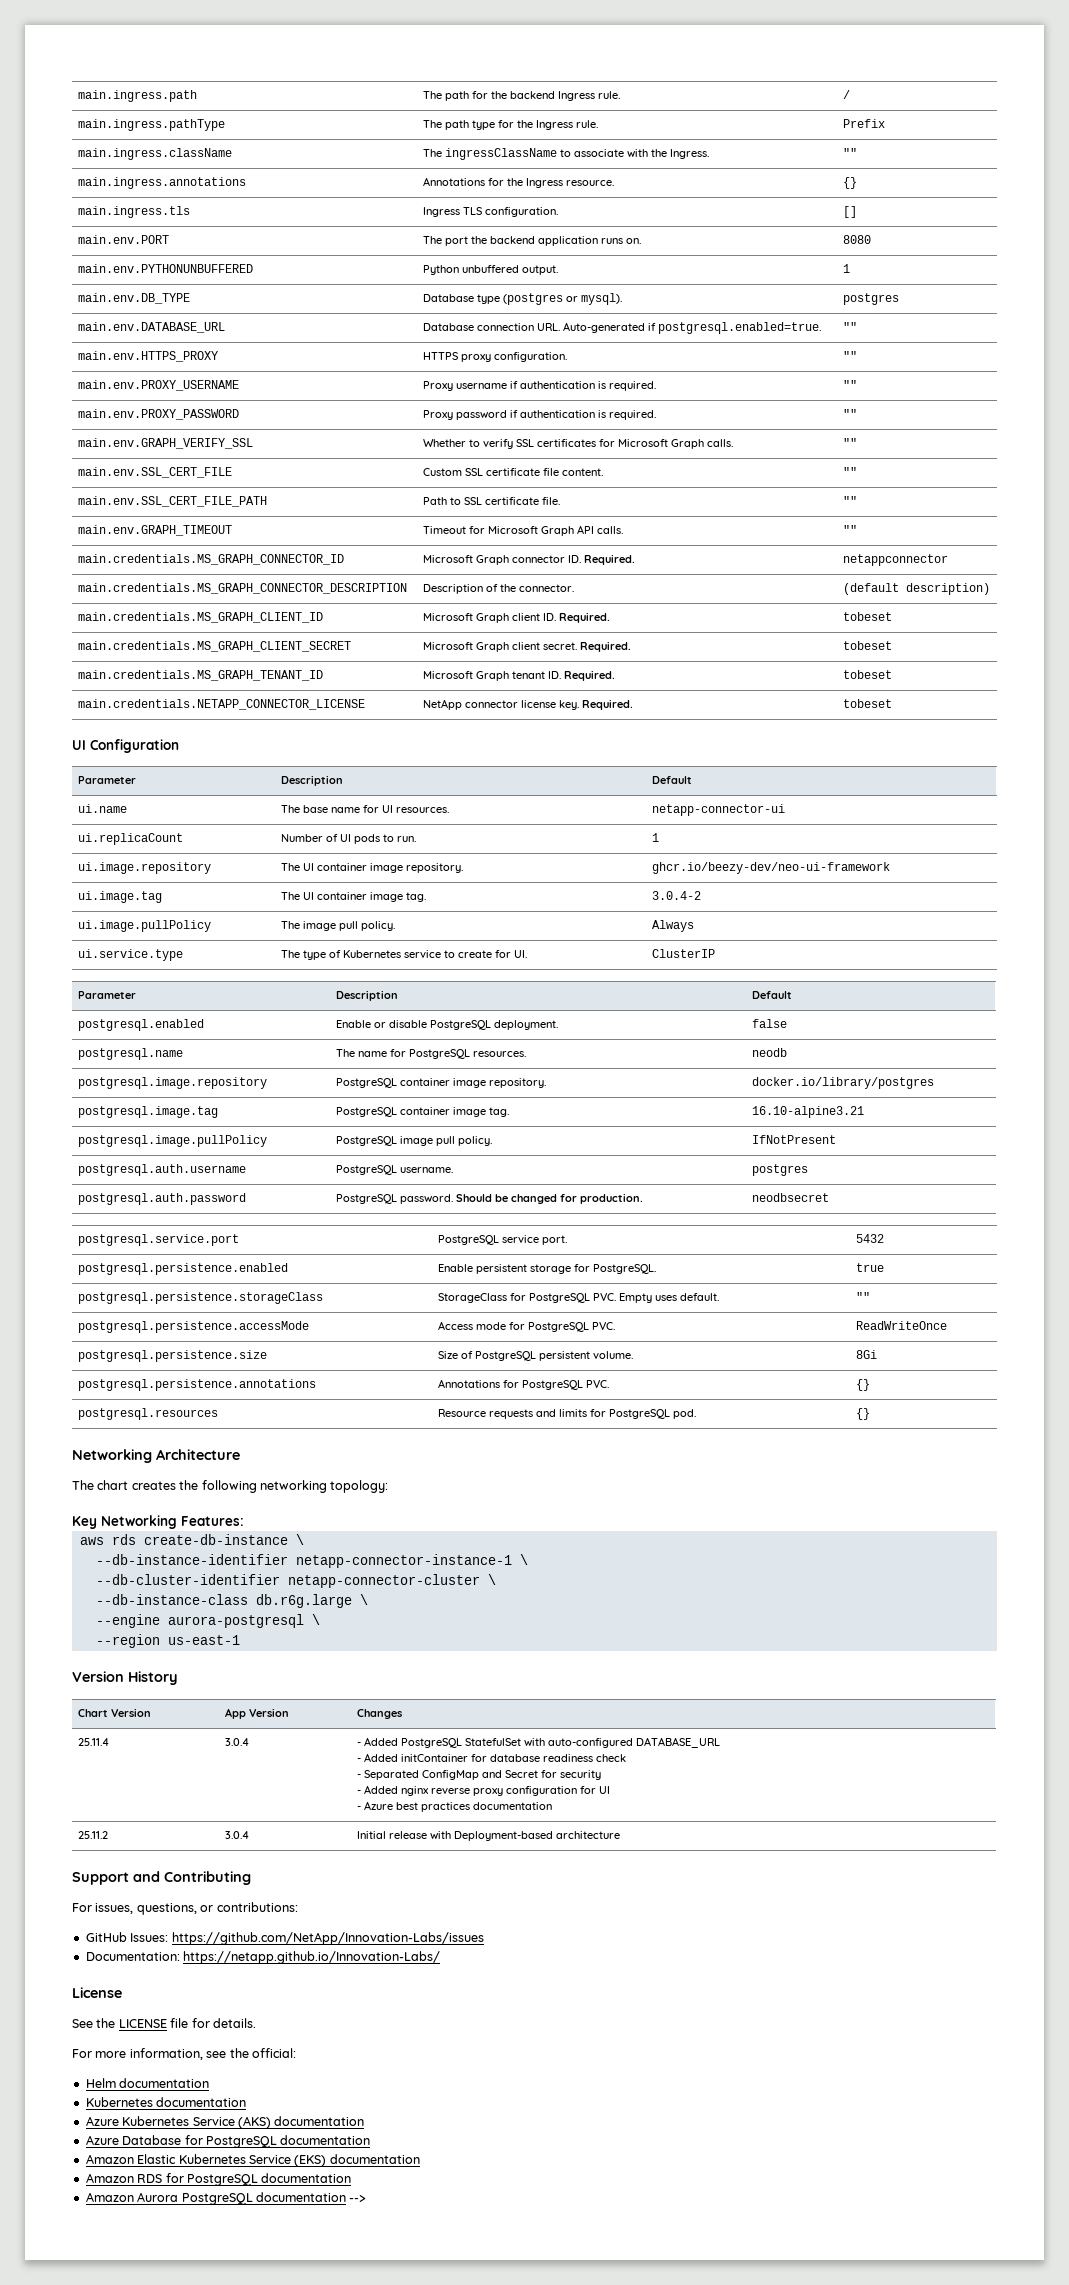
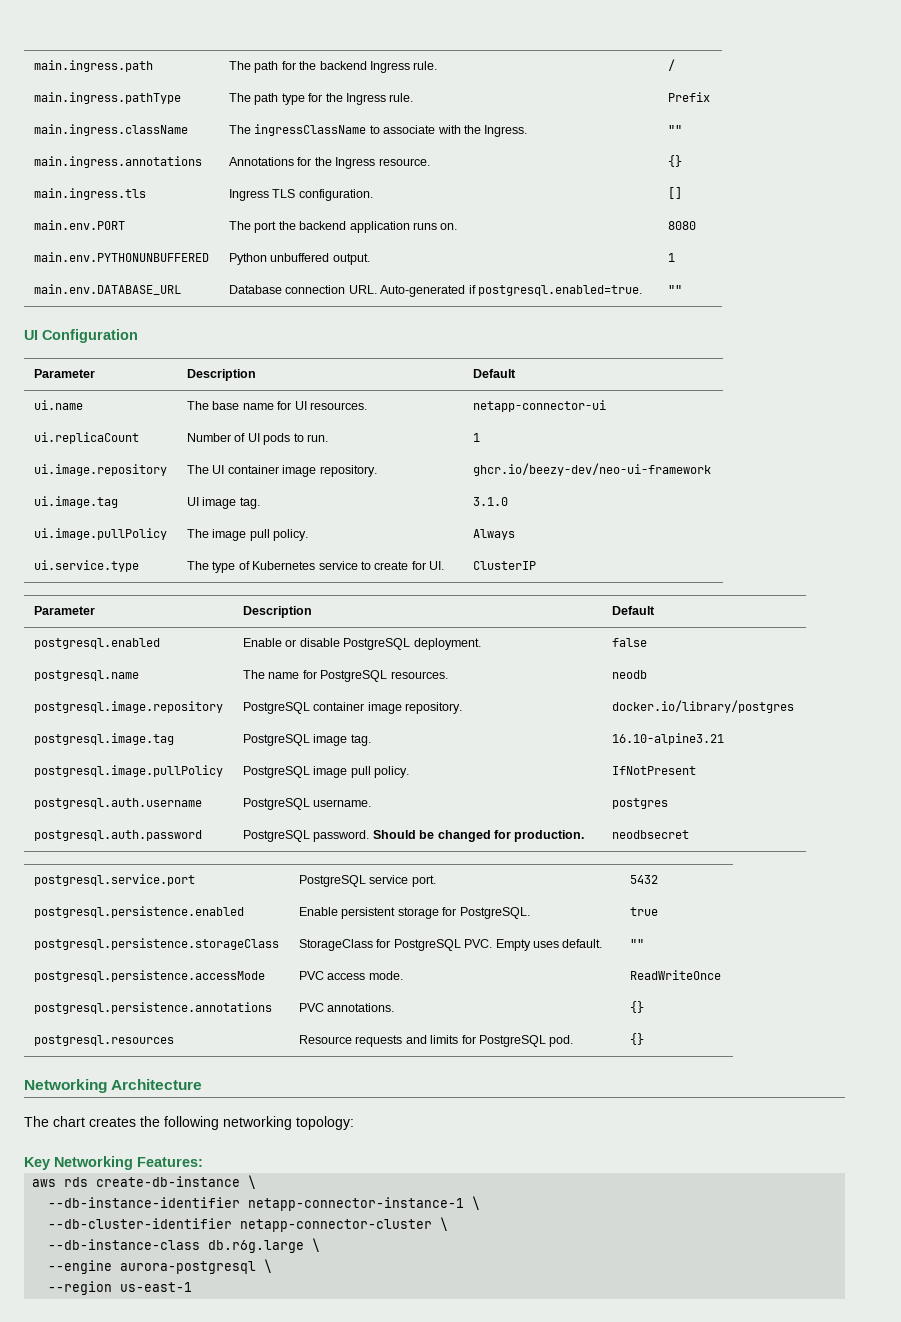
- main.env.DB_TYPE | Database type (postgres or mysql). | postgres
- main.env.HTTPS_PROXY | HTTPS proxy configuration. | ""
- main.env.PROXY_USERNAME | Proxy username if authentication is required. | ""
- main.env.PROXY_PASSWORD | Proxy password if authentication is required. | ""
- main.env.GRAPH_VERIFY_SSL | Whether to verify SSL certificates for Microsoft Graph calls. | ""
- main.env.SSL_CERT_FILE | Custom SSL certificate file content. | ""
- main.env.SSL_CERT_FILE_PATH | Path to SSL certificate file. | ""
- main.env.GRAPH_TIMEOUT | Timeout for Microsoft Graph API calls. | ""
- main.credentials.MS_GRAPH_CONNECTOR_ID | Microsoft Graph connector ID. Required. | netappconnector
- main.credentials.MS_GRAPH_CONNECTOR_DESCRIPTION | Description of the connector. | (default description)
- main.credentials.MS_GRAPH_CLIENT_ID | Microsoft Graph client ID. Required. | tobeset
- main.credentials.MS_GRAPH_CLIENT_SECRET | Microsoft Graph client secret. Required. | tobeset
- main.credentials.MS_GRAPH_TENANT_ID | Microsoft Graph tenant ID. Required. | tobeset
- main.credentials.NETAPP_CONNECTOR_LICENSE | NetApp connector license key. Required. | tobeset
- ui.image.tag | The UI container image tag. | 3.0.4-2
+ ui.image.tag | UI image tag. | 3.1.0
- postgresql.image.tag | PostgreSQL container image tag. | 16.10-alpine3.21
+ postgresql.image.tag | PostgreSQL image tag. | 16.10-alpine3.21
- postgresql.persistence.accessMode | Access mode for PostgreSQL PVC. | ReadWriteOnce
- postgresql.persistence.size | Size of PostgreSQL persistent volume. | 8Gi
- postgresql.persistence.annotations | Annotations for PostgreSQL PVC. | {}
+ postgresql.persistence.accessMode | PVC access mode. | ReadWriteOnce
+ postgresql.persistence.annotations | PVC annotations. | {}
- Version History
- Chart Version | App Version | Changes
- 25.11.4 | 3.0.4 | - Added PostgreSQL StatefulSet with auto-configured DATABASE_URL
- - Added initContainer for database readiness check
- - Separated ConfigMap and Secret for security
- - Added nginx reverse proxy configuration for UI
- - Azure best practices documentation
- 25.11.2 | 3.0.4 | Initial release with Deployment-based architecture
- Support and Contributing
- For issues, questions, or contributions:
- GitHub Issues: https://github.com/NetApp/Innovation-Labs/issues
- Documentation: https://netapp.github.io/Innovation-Labs/
- License
- See the LICENSE file for details.
- For more information, see the official:
- Helm documentation
- Kubernetes documentation
- Azure Kubernetes Service (AKS) documentation
- Azure Database for PostgreSQL documentation
- Amazon Elastic Kubernetes Service (EKS) documentation
- Amazon RDS for PostgreSQL documentation
- Amazon Aurora PostgreSQL documentation -->

